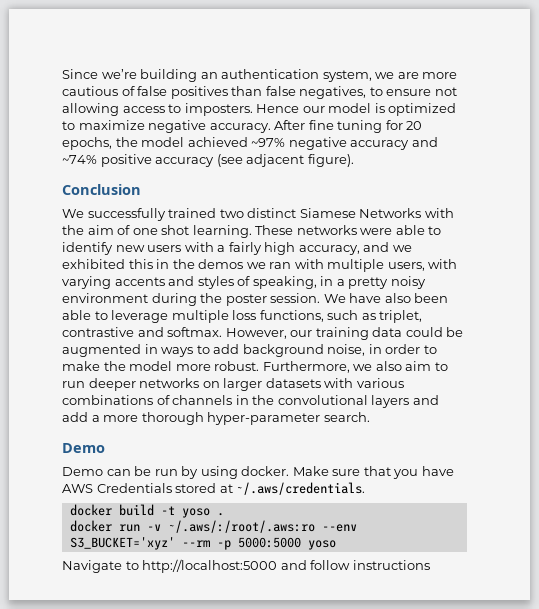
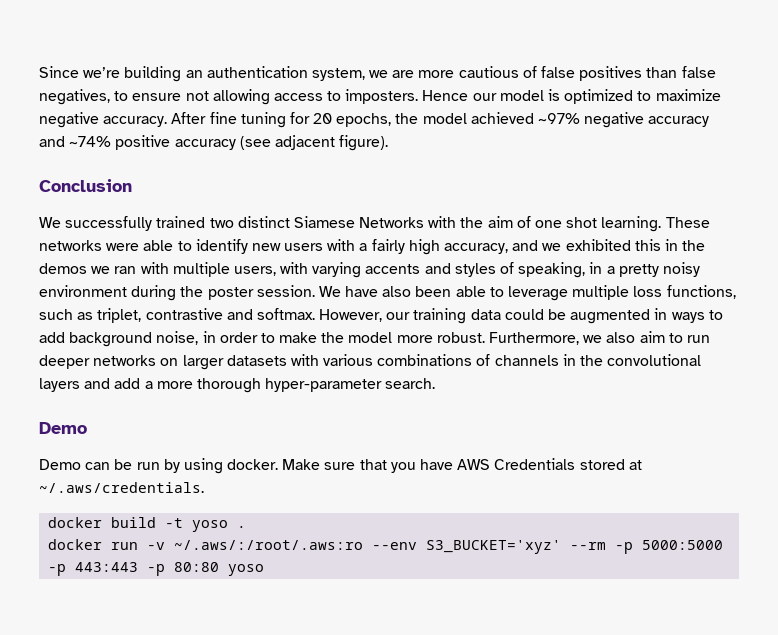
- docker run -v ~/.aws/:/root/.aws:ro --env S3_BUCKET='xyz' --rm -p 5000:5000 yoso
- Navigate to http://localhost:5000 and follow instructions
+ docker run -v ~/.aws/:/root/.aws:ro --env S3_BUCKET='xyz' --rm -p 5000:5000 -p 443:443 -p 80:80 yoso

